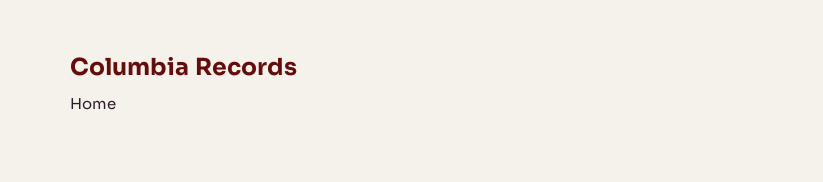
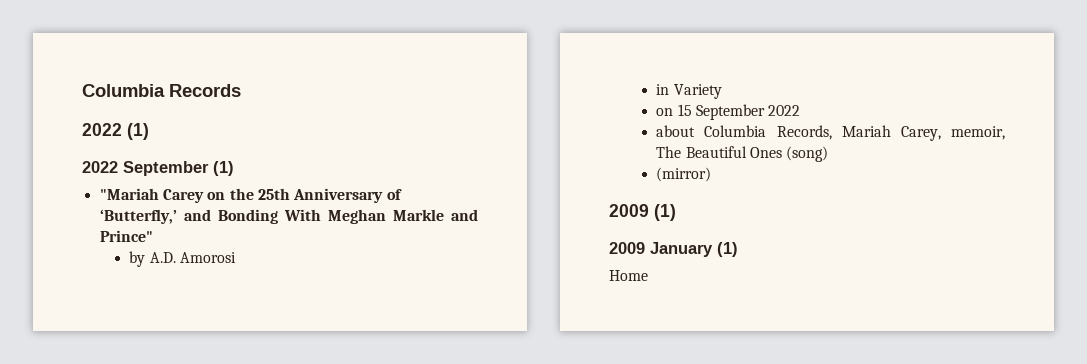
+ 2022 (1)
+ 2022 September (1)
+ "Mariah Carey on the 25th Anniversary of ‘Butterfly,’ and Bonding With Meghan Markle and Prince"
+ by A.D. Amorosi
+ in Variety
+ on 15 September 2022
+ about Columbia Records, Mariah Carey, memoir, The Beautiful Ones (song)
+ (mirror)
+ 2009 (1)
+ 2009 January (1)

